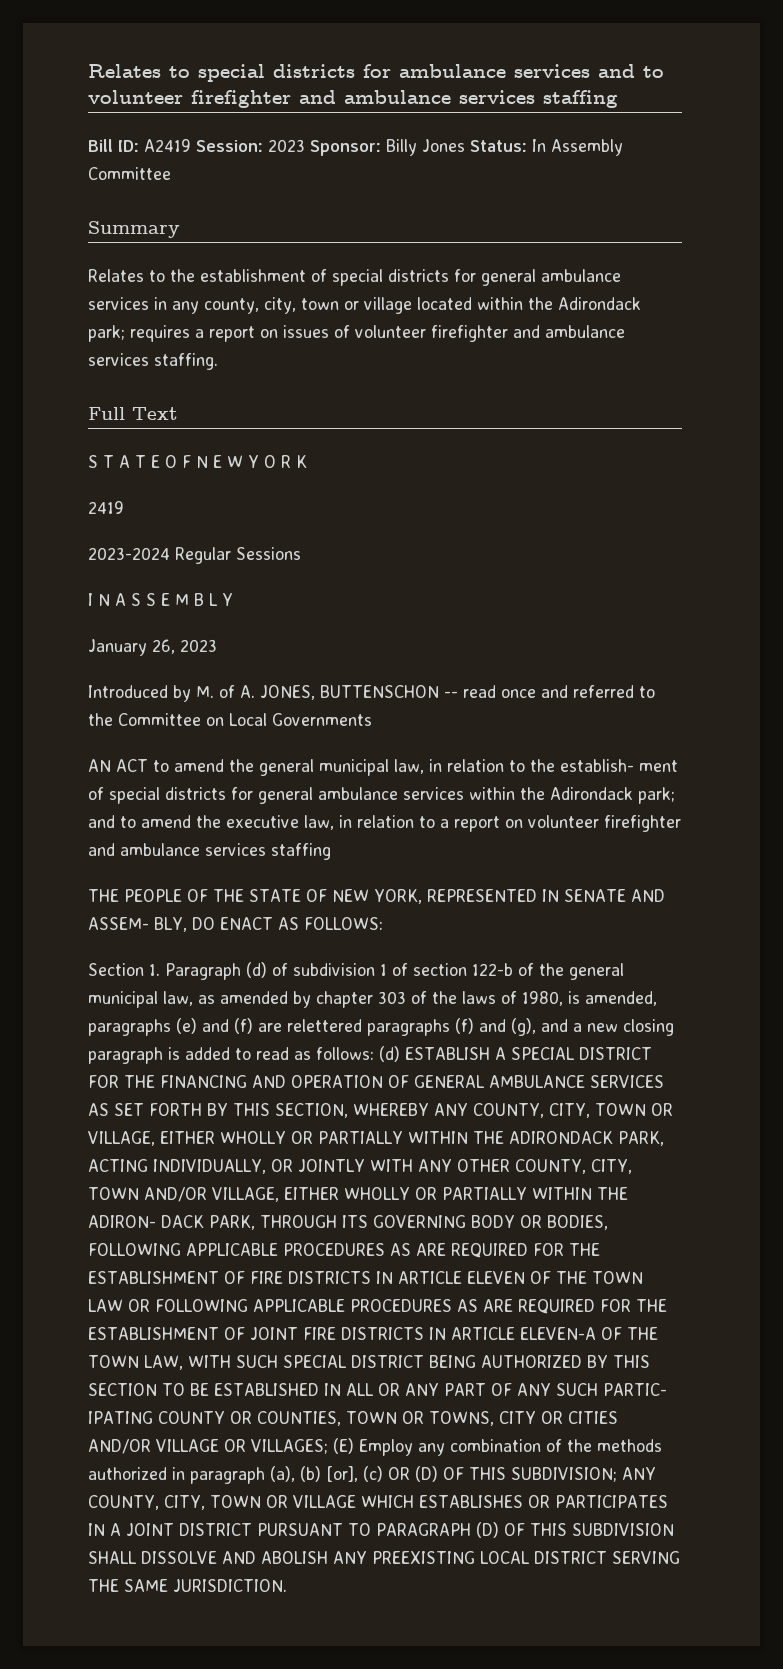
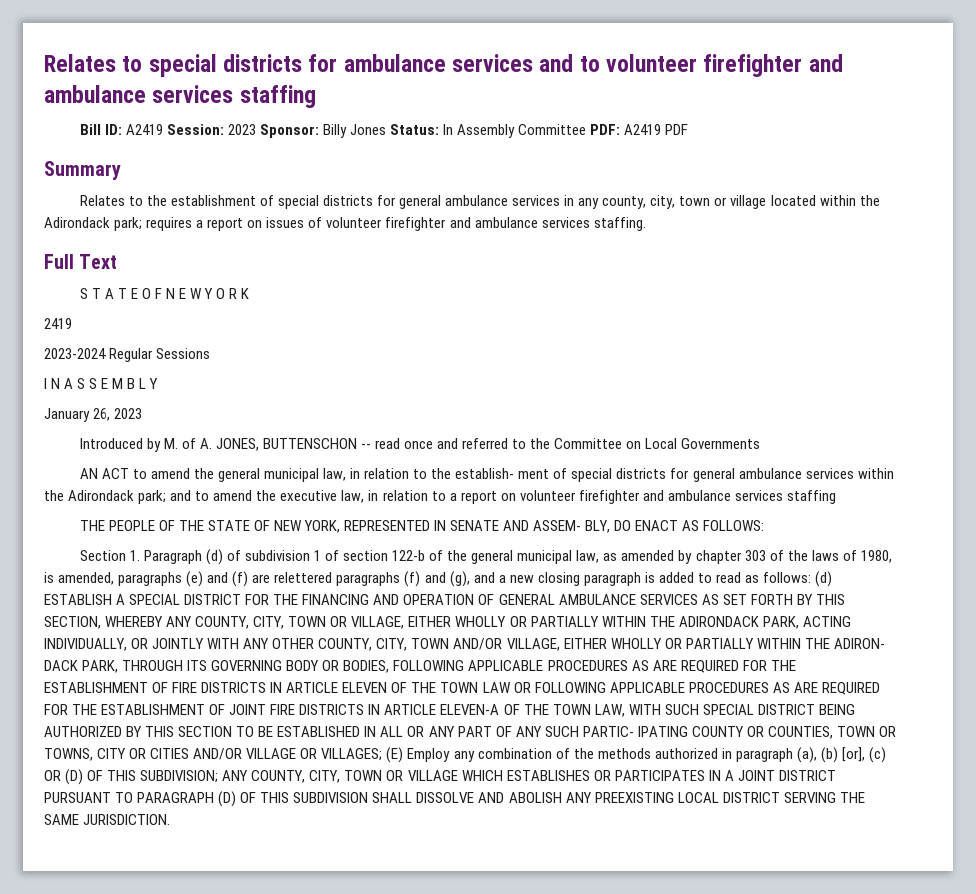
- Bill ID: A2419 Session: 2023 Sponsor: Billy Jones Status: In Assembly Committee
+ Bill ID: A2419 Session: 2023 Sponsor: Billy Jones Status: In Assembly Committee PDF: A2419 PDF

